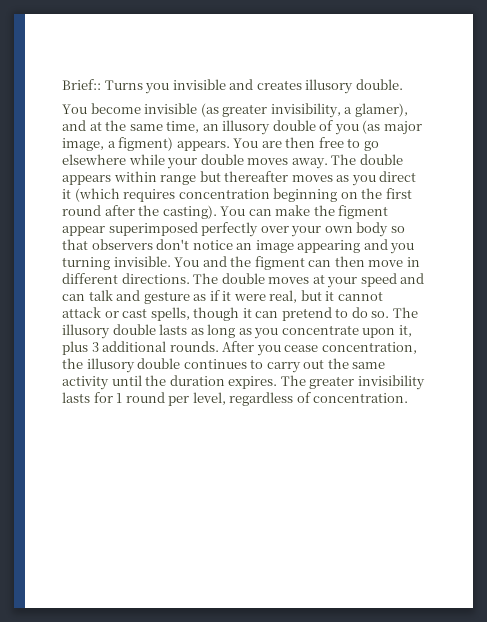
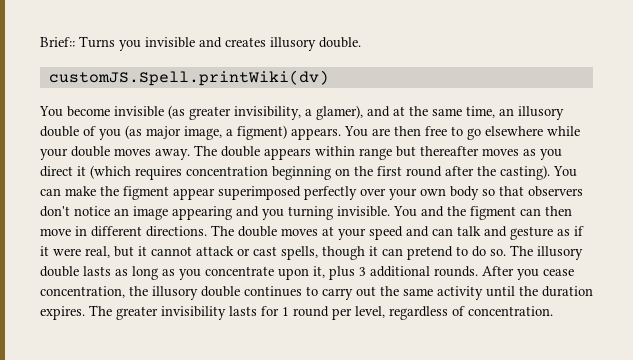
+ customJS.Spell.printWiki(dv)

